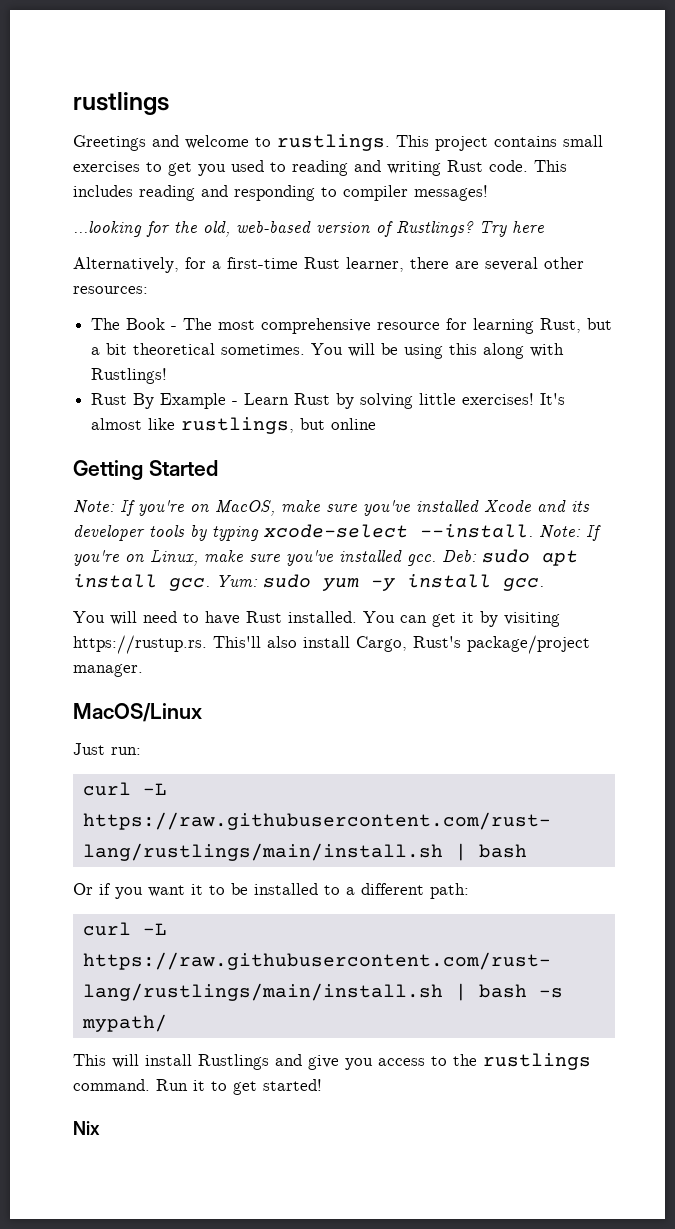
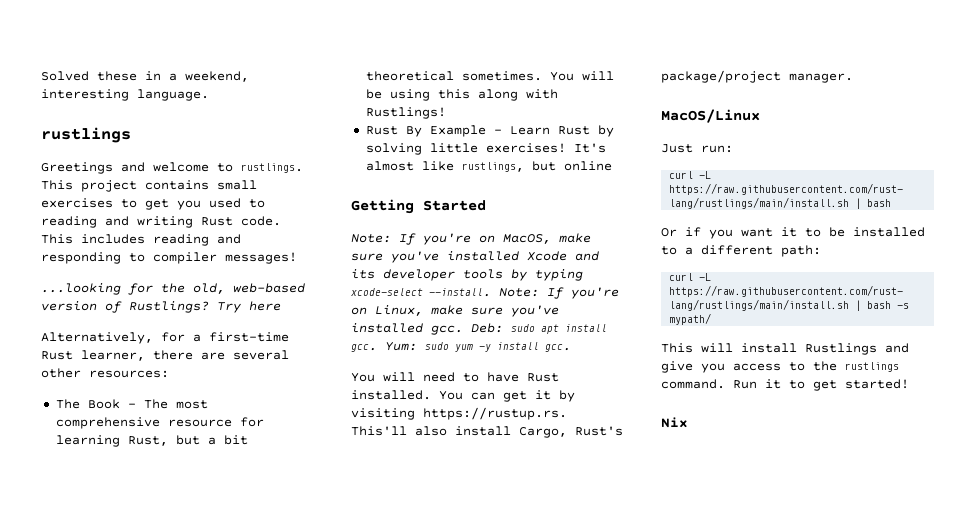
+ Solved these in a weekend, interesting language.

